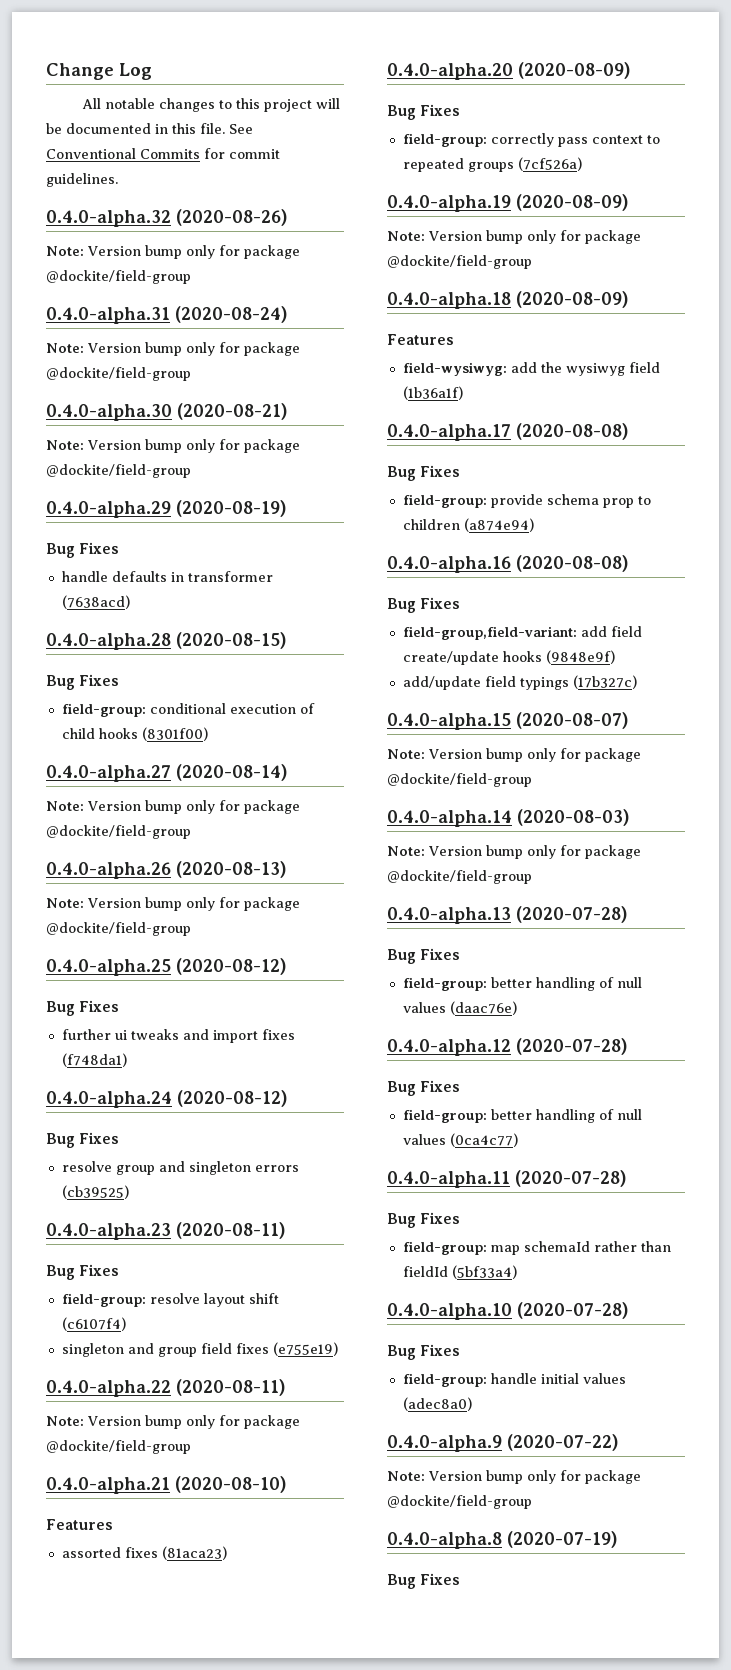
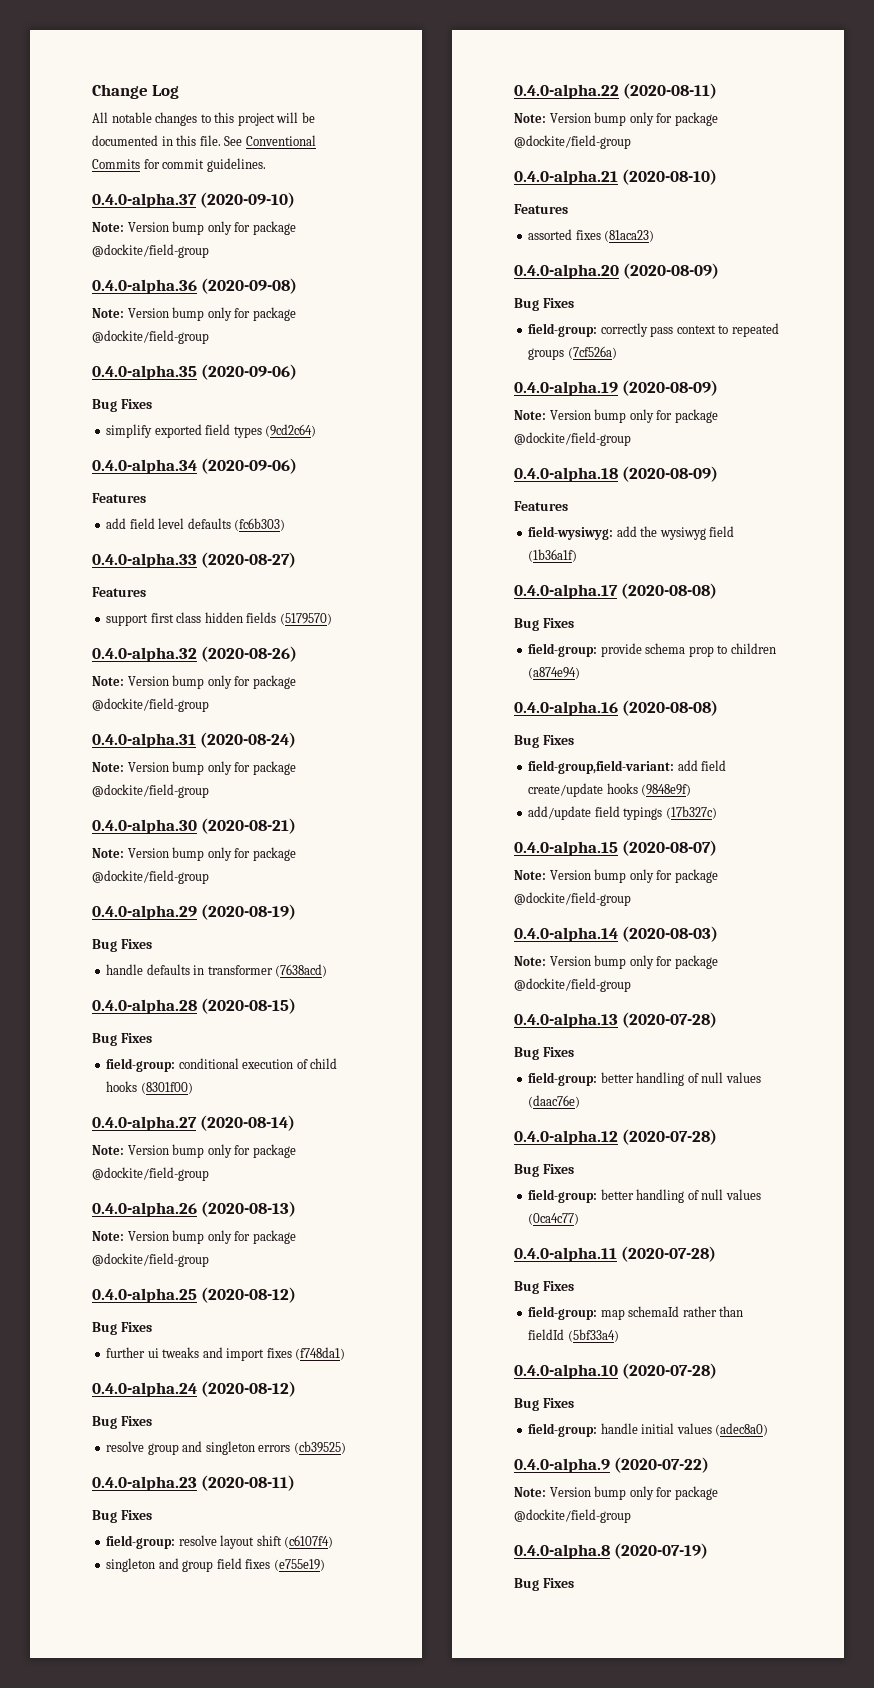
+ 0.4.0-alpha.37 (2020-09-10)
+ Note: Version bump only for package @dockite/field-group
+ 0.4.0-alpha.36 (2020-09-08)
+ Note: Version bump only for package @dockite/field-group
+ 0.4.0-alpha.35 (2020-09-06)
+ Bug Fixes
+ simplify exported field types (9cd2c64)
+ 0.4.0-alpha.34 (2020-09-06)
+ Features
+ add field level defaults (fc6b303)
+ 0.4.0-alpha.33 (2020-08-27)
+ Features
+ support first class hidden fields (5179570)

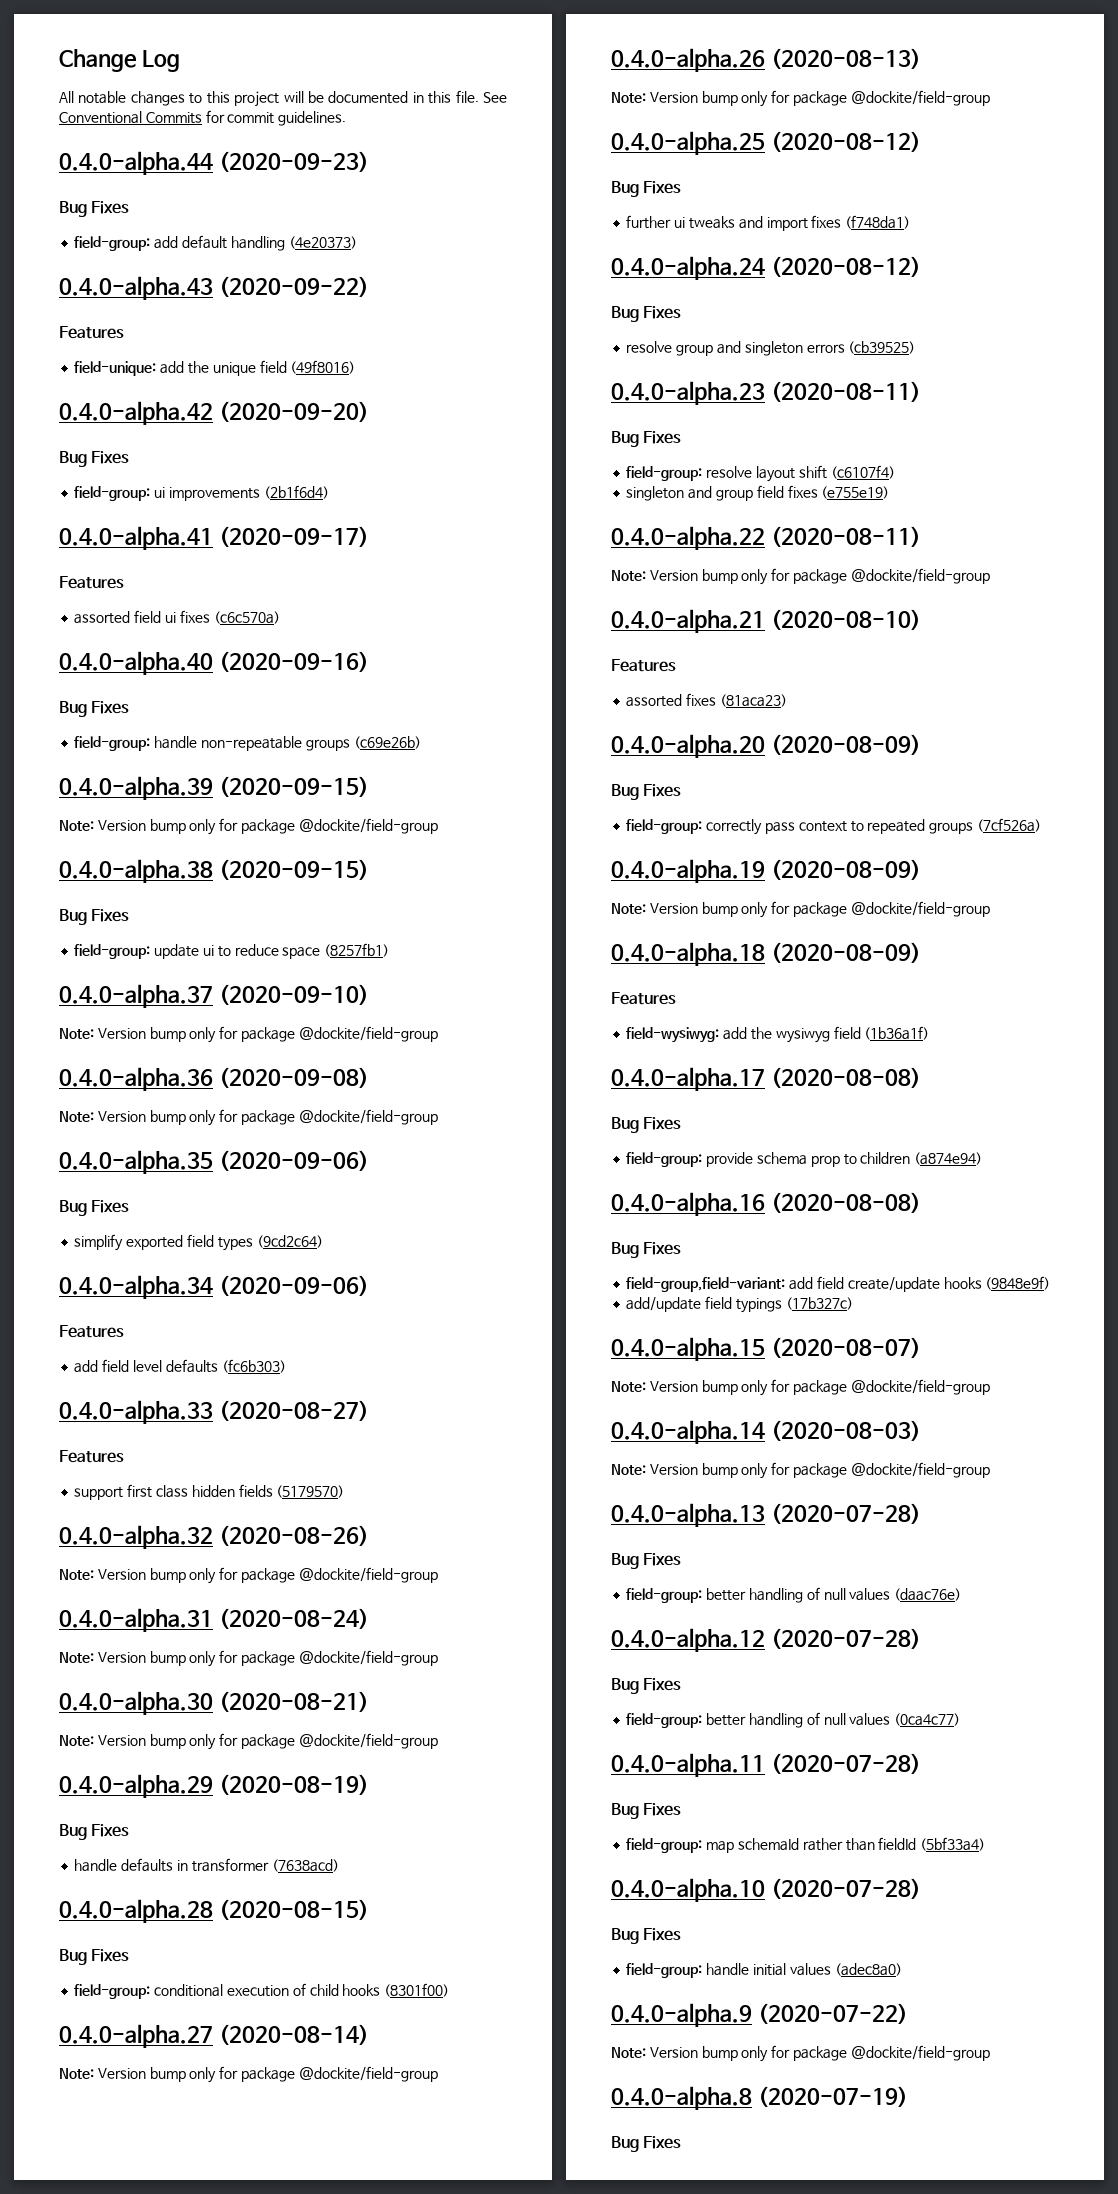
+ 0.4.0-alpha.44 (2020-09-23)
+ Bug Fixes
+ field-group: add default handling (4e20373)
+ 0.4.0-alpha.43 (2020-09-22)
+ Features
+ field-unique: add the unique field (49f8016)
+ 0.4.0-alpha.42 (2020-09-20)
+ Bug Fixes
+ field-group: ui improvements (2b1f6d4)
+ 0.4.0-alpha.41 (2020-09-17)
+ Features
+ assorted field ui fixes (c6c570a)
+ 0.4.0-alpha.40 (2020-09-16)
+ Bug Fixes
+ field-group: handle non-repeatable groups (c69e26b)
+ 0.4.0-alpha.39 (2020-09-15)
+ Note: Version bump only for package @dockite/field-group
+ 0.4.0-alpha.38 (2020-09-15)
+ Bug Fixes
+ field-group: update ui to reduce space (8257fb1)

